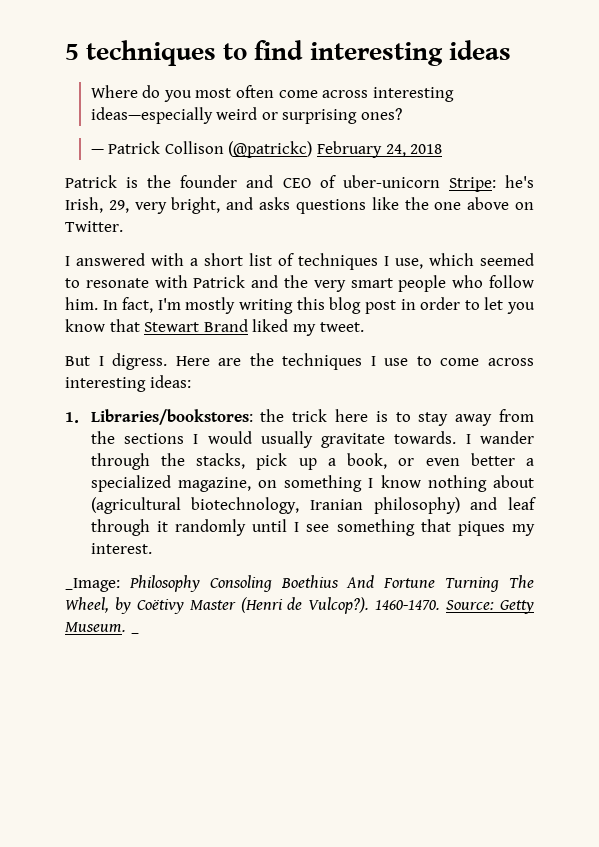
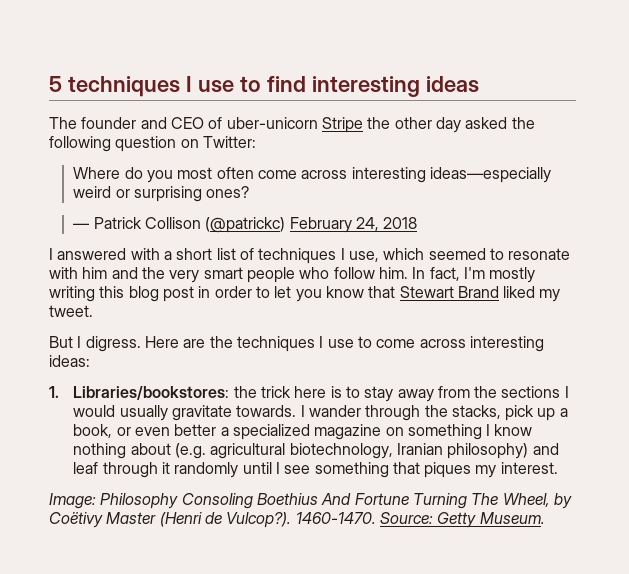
- 5 techniques to find interesting ideas
+ 5 techniques I use to find interesting ideas
+ The founder and CEO of uber-unicorn Stripe the other day asked the following question on Twitter:
- Patrick is the founder and CEO of uber-unicorn Stripe: he's Irish, 29, very bright, and asks questions like the one above on Twitter.
- I answered with a short list of techniques I use, which seemed to resonate with Patrick and the very smart people who follow him.
+ I answered with a short list of techniques I use, which seemed to resonate with him and the very smart people who follow him.
- I wander through the stacks, pick up a book, or even better a specialized magazine, on something I know nothing about (agricultural biotechnology, Iranian philosophy) and leaf through it randomly until I see something that piques my interest.
+ I wander through the stacks, pick up a book, or even better a specialized magazine on something I know nothing about (e.g. agricultural biotechnology, Iranian philosophy) and leaf through it randomly until I see something that piques my interest.
- _Image: Philosophy Consoling Boethius And Fortune Turning The Wheel, by Coëtivy Master (Henri de Vulcop?).
+ Image: Philosophy Consoling Boethius And Fortune Turning The Wheel, by Coëtivy Master (Henri de Vulcop?).
- _

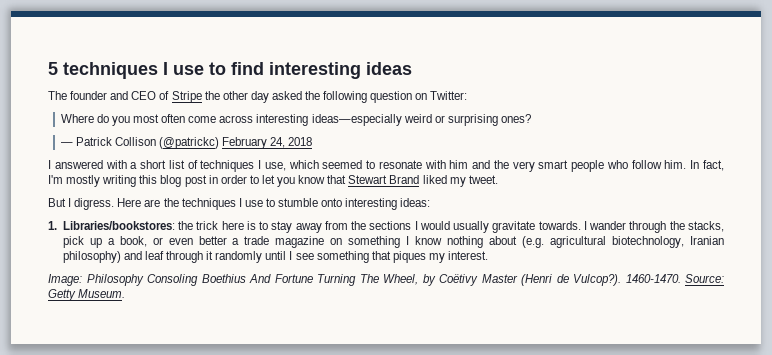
- The founder and CEO of uber-unicorn Stripe the other day asked the following question on Twitter:
+ The founder and CEO of Stripe the other day asked the following question on Twitter:
- Here are the techniques I use to come across interesting ideas:
+ Here are the techniques I use to stumble onto interesting ideas:
- I wander through the stacks, pick up a book, or even better a specialized magazine on something I know nothing about (e.g. agricultural biotechnology, Iranian philosophy) and leaf through it randomly until I see something that piques my interest.
+ I wander through the stacks, pick up a book, or even better a trade magazine on something I know nothing about (e.g. agricultural biotechnology, Iranian philosophy) and leaf through it randomly until I see something that piques my interest.

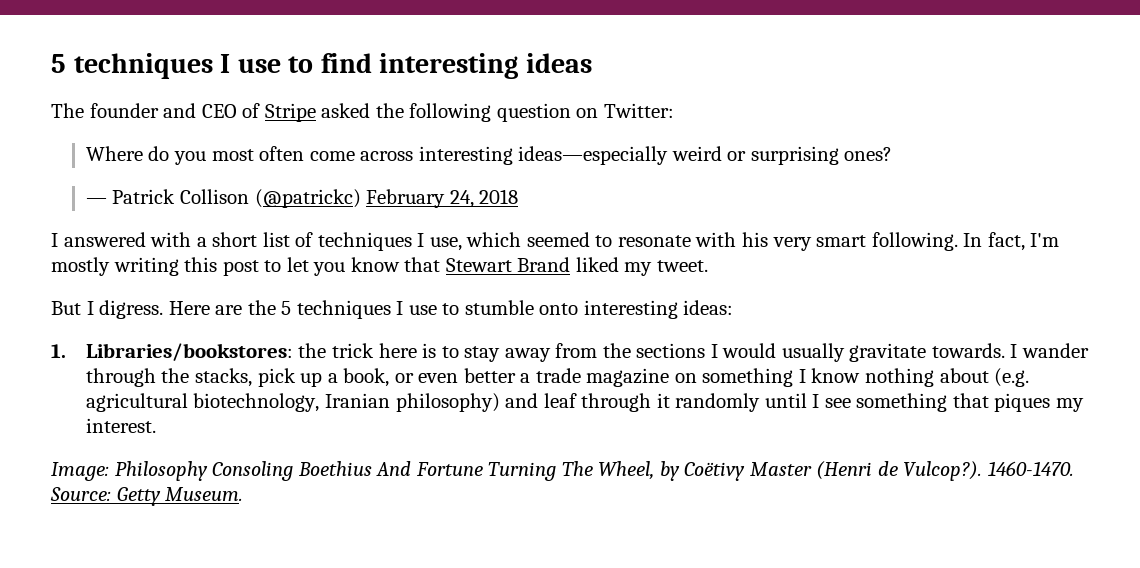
- The founder and CEO of Stripe the other day asked the following question on Twitter:
+ The founder and CEO of Stripe asked the following question on Twitter:
- I answered with a short list of techniques I use, which seemed to resonate with him and the very smart people who follow him.
+ I answered with a short list of techniques I use, which seemed to resonate with his very smart following.
- In fact, I'm mostly writing this blog post in order to let you know that Stewart Brand liked my tweet.
+ In fact, I'm mostly writing this post to let you know that Stewart Brand liked my tweet.
- Here are the techniques I use to stumble onto interesting ideas:
+ Here are the 5 techniques I use to stumble onto interesting ideas:

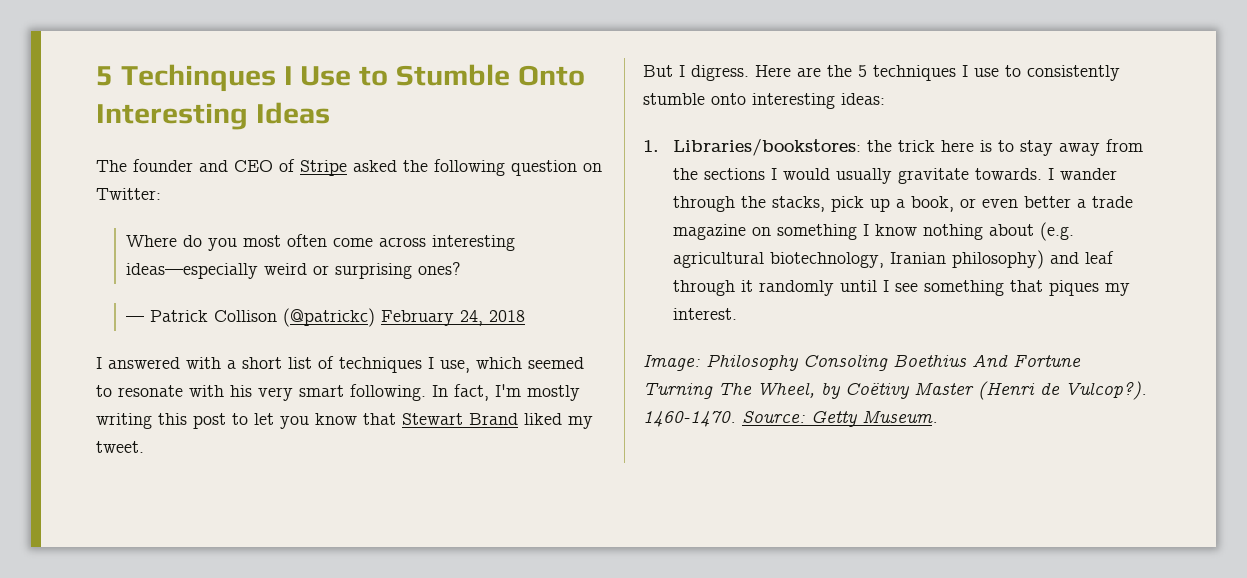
- 5 techniques I use to find interesting ideas
+ 5 Techinques I Use to Stumble Onto Interesting Ideas
- Here are the 5 techniques I use to stumble onto interesting ideas:
+ Here are the 5 techniques I use to consistently stumble onto interesting ideas:

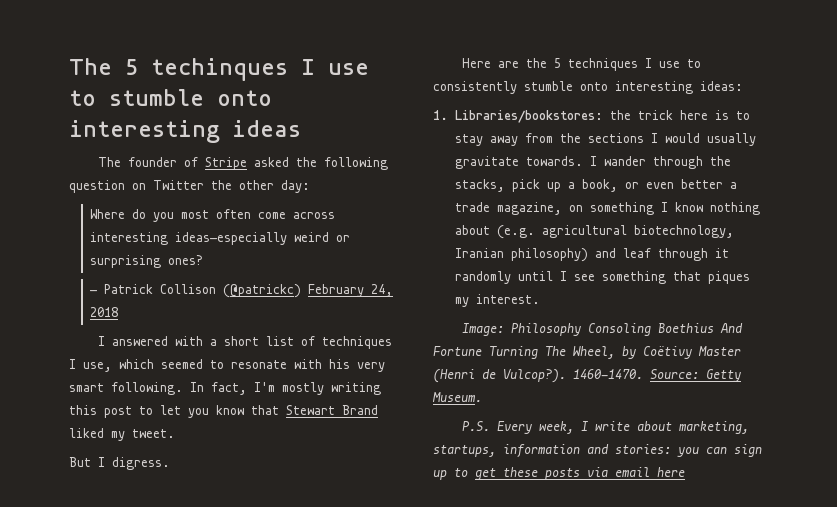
- 5 Techinques I Use to Stumble Onto Interesting Ideas
+ The 5 techinques I use to stumble onto interesting ideas
- The founder and CEO of Stripe asked the following question on Twitter:
+ The founder of Stripe asked the following question on Twitter the other day:
- But I digress. Here are the 5 techniques I use to consistently stumble onto interesting ideas:
+ But I digress.
+ Here are the 5 techniques I use to consistently stumble onto interesting ideas:
- I wander through the stacks, pick up a book, or even better a trade magazine on something I know nothing about (e.g. agricultural biotechnology, Iranian philosophy) and leaf through it randomly until I see something that piques my interest.
+ I wander through the stacks, pick up a book, or even better a trade magazine, on something I know nothing about (e.g. agricultural biotechnology, Iranian philosophy) and leaf through it randomly until I see something that piques my interest.
+ P.S. Every week, I write about marketing, startups, information and stories: you can sign up to get these posts via email here

